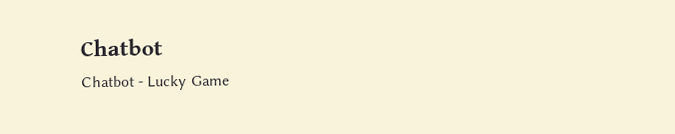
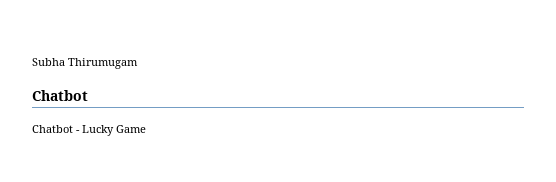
+ Subha Thirumugam

